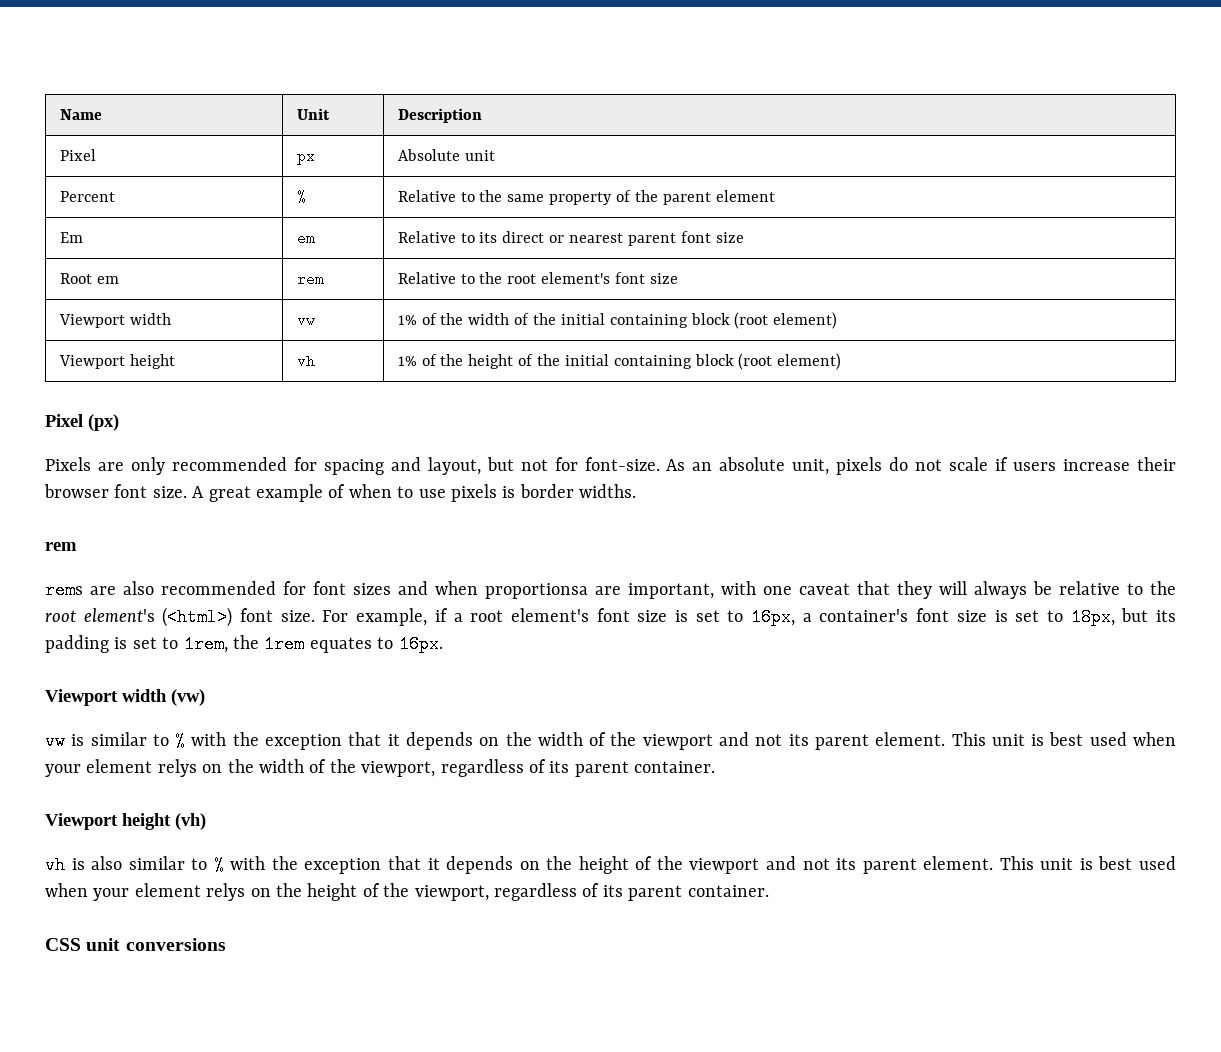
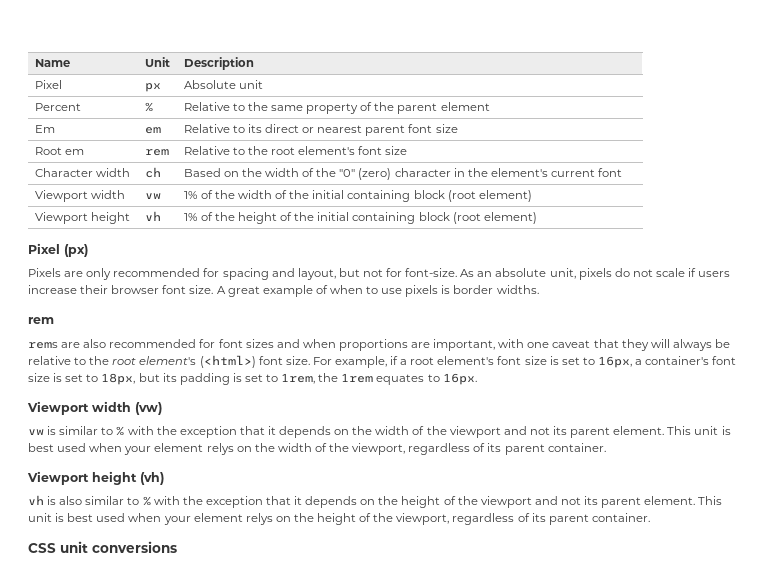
+ Character width | ch | Based on the width of the "0" (zero) character in the element's current font
- rems are also recommended for font sizes and when proportionsa are important, with one caveat that they will always be relative to the root element's (<html>) font size.
+ rems are also recommended for font sizes and when proportions are important, with one caveat that they will always be relative to the root element's (<html>) font size.

